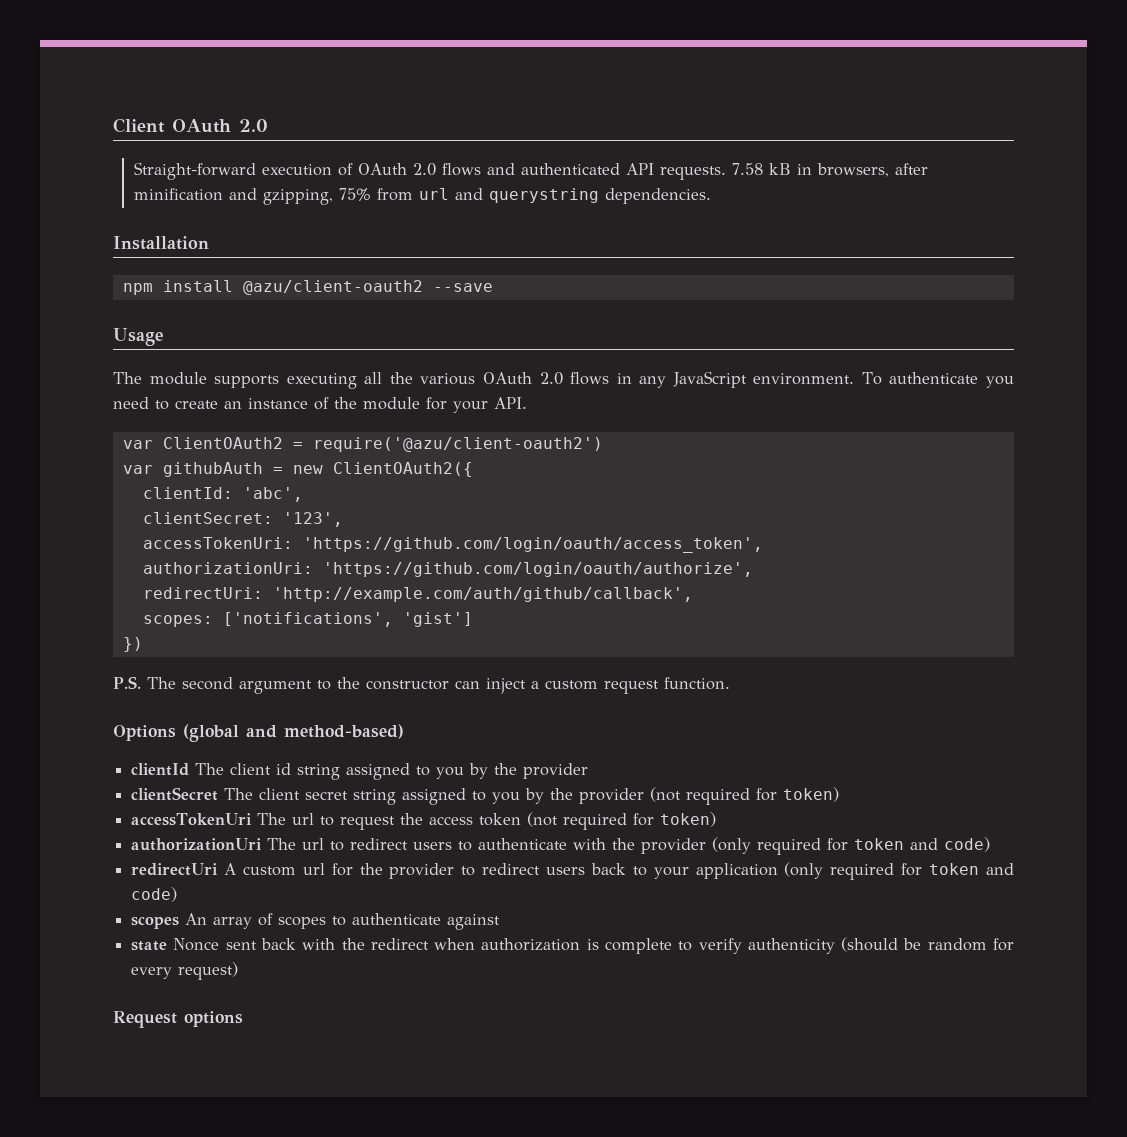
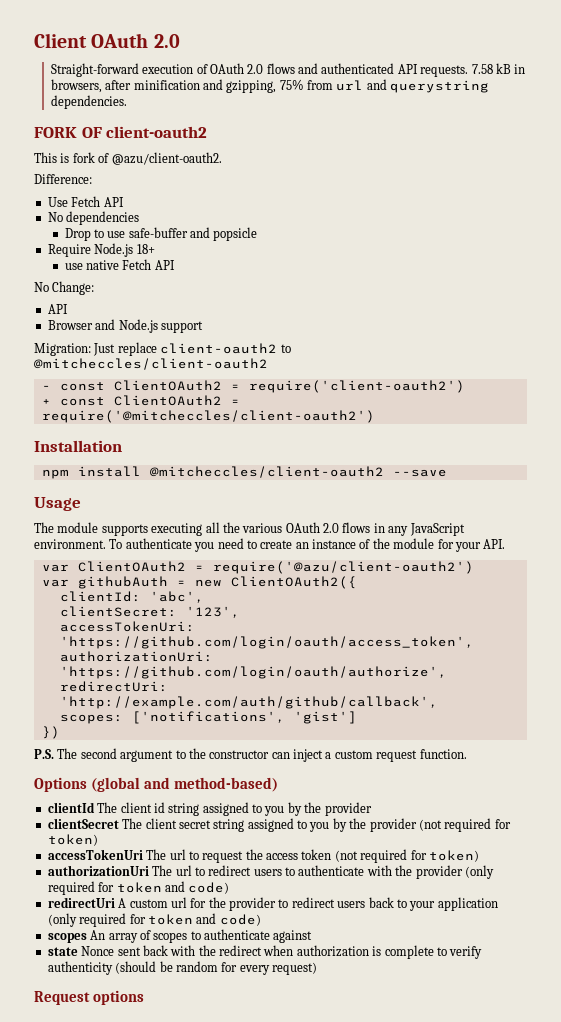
+ FORK OF client-oauth2
+ This is fork of @azu/client-oauth2.
+ Difference:
+ Use Fetch API
+ No dependencies
+ Drop to use safe-buffer and popsicle
+ Require Node.js 18+
+ use native Fetch API
+ No Change:
+ API
+ Browser and Node.js support
+ Migration: Just replace client-oauth2 to @mitcheccles/client-oauth2
+ - const ClientOAuth2 = require('client-oauth2')
+ + const ClientOAuth2 = require('@mitcheccles/client-oauth2')
- npm install @azu/client-oauth2 --save
+ npm install @mitcheccles/client-oauth2 --save

